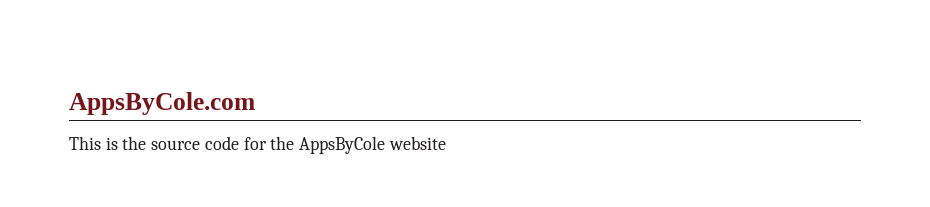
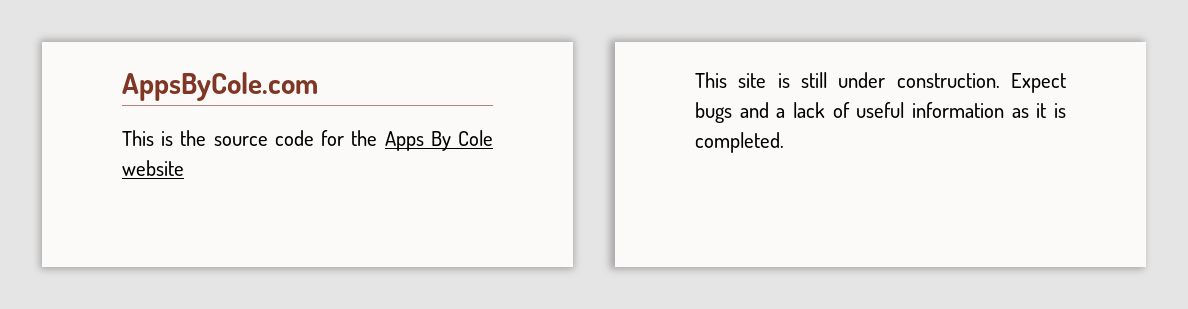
- This is the source code for the AppsByCole website
+ This is the source code for the Apps By Cole website
+ This site is still under construction. Expect bugs and a lack of useful information as it is completed.

